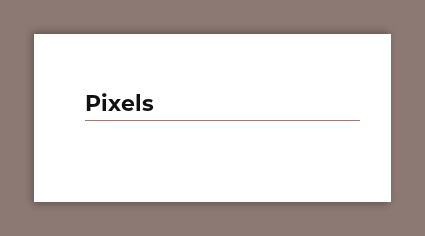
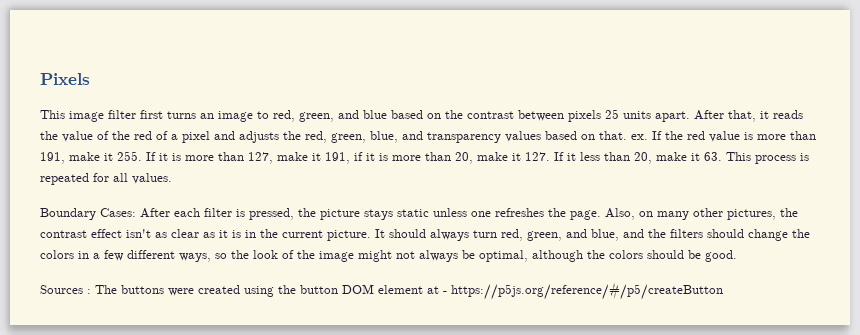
+ This image filter first turns an image to red, green, and blue based on the contrast between pixels 25 units apart. After that, it reads the value of the red of a pixel and adjusts the red, green, blue, and transparency values based on that. ex. If the red value is more than 191, make it 255. If it is more than 127, make it 191, if it is more than 20, make it 127. If it less than 20, make it 63. This process is repeated for all values.
+ Boundary Cases: After each filter is pressed, the picture stays static unless one refreshes the page. Also, on many other pictures, the contrast effect isn't as clear as it is in the current picture. It should always turn red, green, and blue, and the filters should change the colors in a few different ways, so the look of the image might not always be optimal, although the colors should be good.
+ Sources : The buttons were created using the button DOM element at - https://p5js.org/reference/#/p5/createButton

